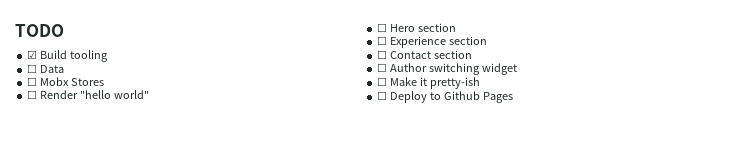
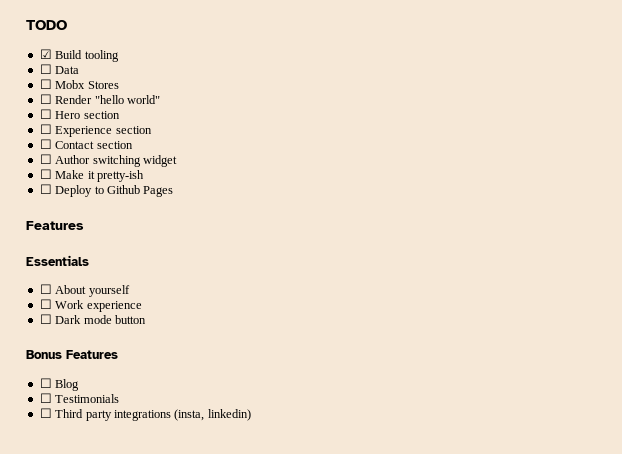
  ☐ Deploy to Github Pages
+ Features
+ Essentials
+ ☐ About yourself
+ ☐ Work experience
+ ☐ Dark mode button
+ Bonus Features
+ ☐ Blog
+ ☐ Testimonials
+ ☐ Third party integrations (insta, linkedin)

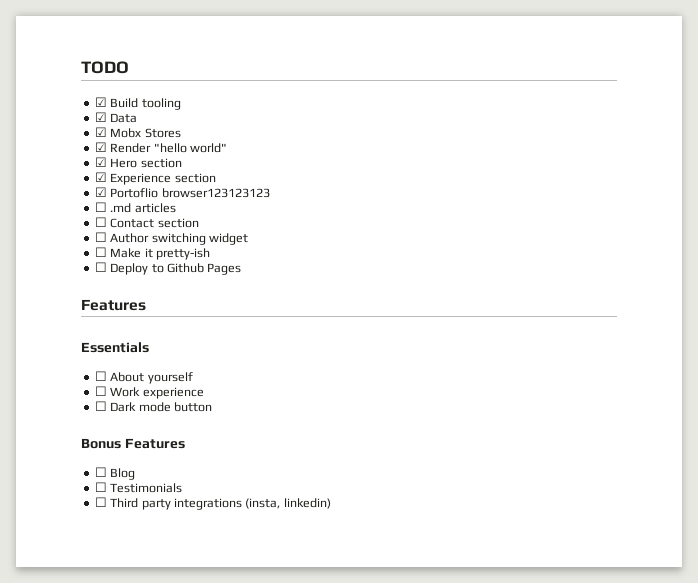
- ☐ Data
+ ☑ Data
- ☐ Mobx Stores
+ ☑ Mobx Stores
- ☐ Render "hello world"
+ ☑ Render "hello world"
- ☐ Hero section
+ ☑ Hero section
- ☐ Experience section
+ ☑ Experience section
+ ☑ Portoflio browser123123123
+ ☐ .md articles

